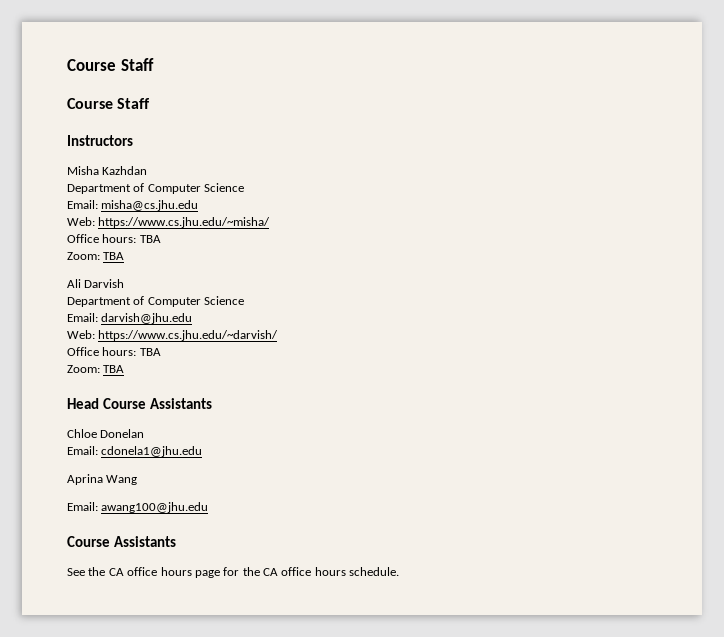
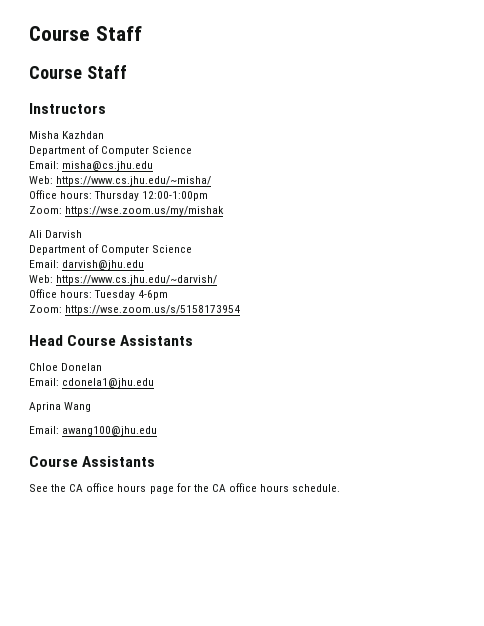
  Web: https://www.cs.jhu.edu/~misha/
- Office hours: TBA
- Zoom: TBA
+ Office hours: Thursday 12:00-1:00pm
+ Zoom: https://wse.zoom.us/my/mishak
  Web: https://www.cs.jhu.edu/~darvish/
- Office hours: TBA
- Zoom: TBA
+ Office hours: Tuesday 4-6pm
+ Zoom: https://wse.zoom.us/s/5158173954

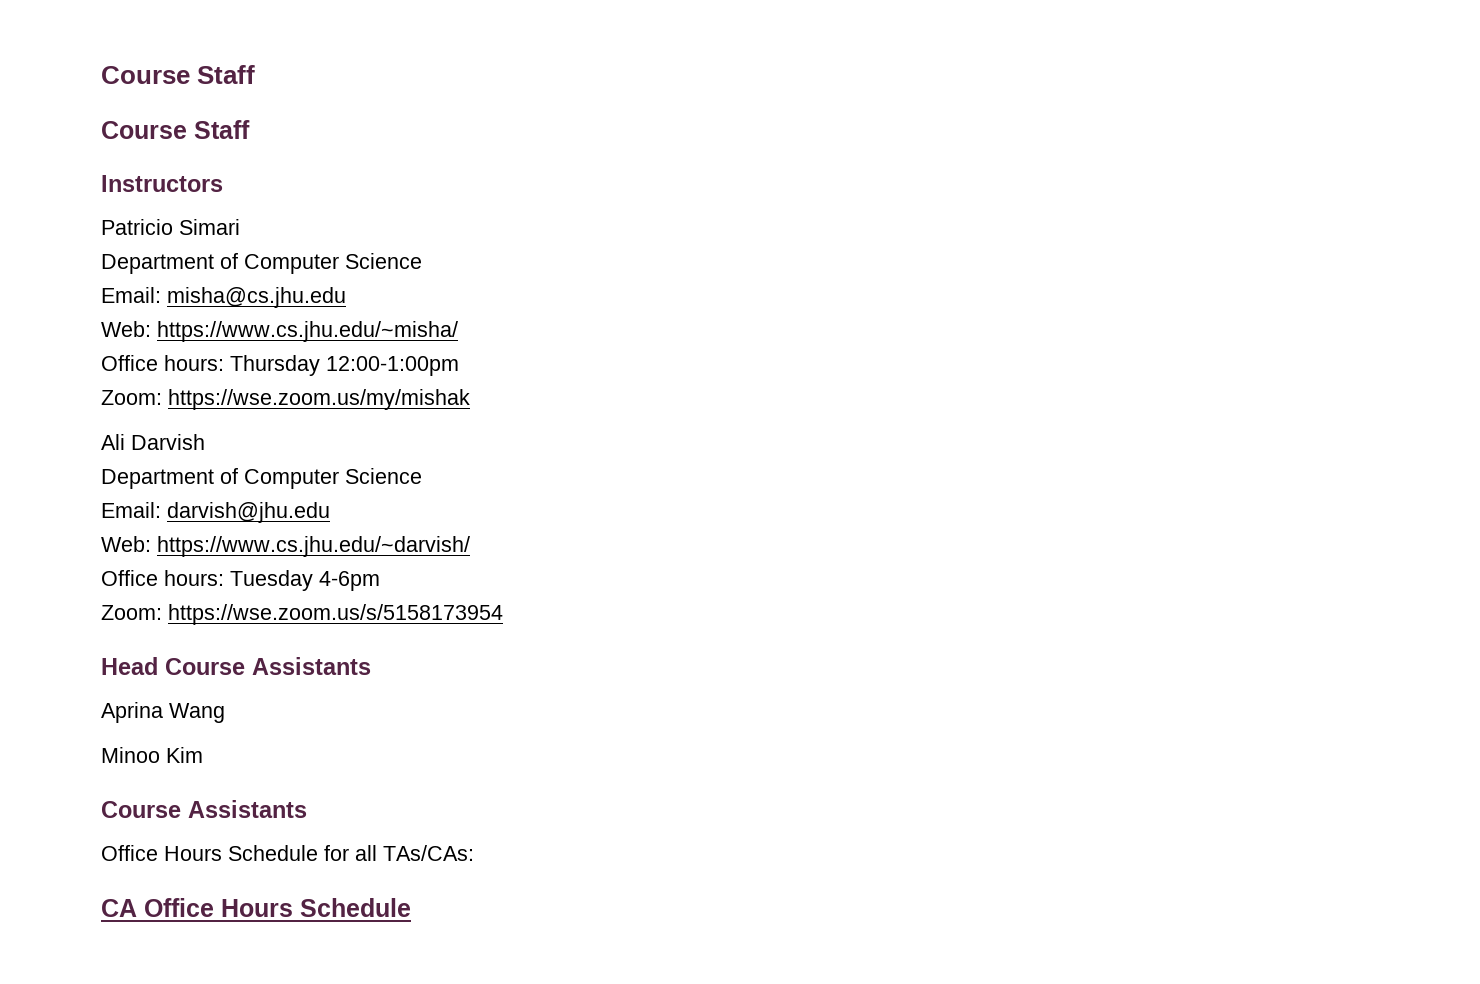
- Misha Kazhdan
+ Patricio Simari
- Chloe Donelan
- Email: cdonela1@jhu.edu
- Email: awang100@jhu.edu
+ Minoo Kim
  Course Assistants
- See the CA office hours page for the CA office hours schedule.
+ Office Hours Schedule for all TAs/CAs:
+ CA Office Hours Schedule

